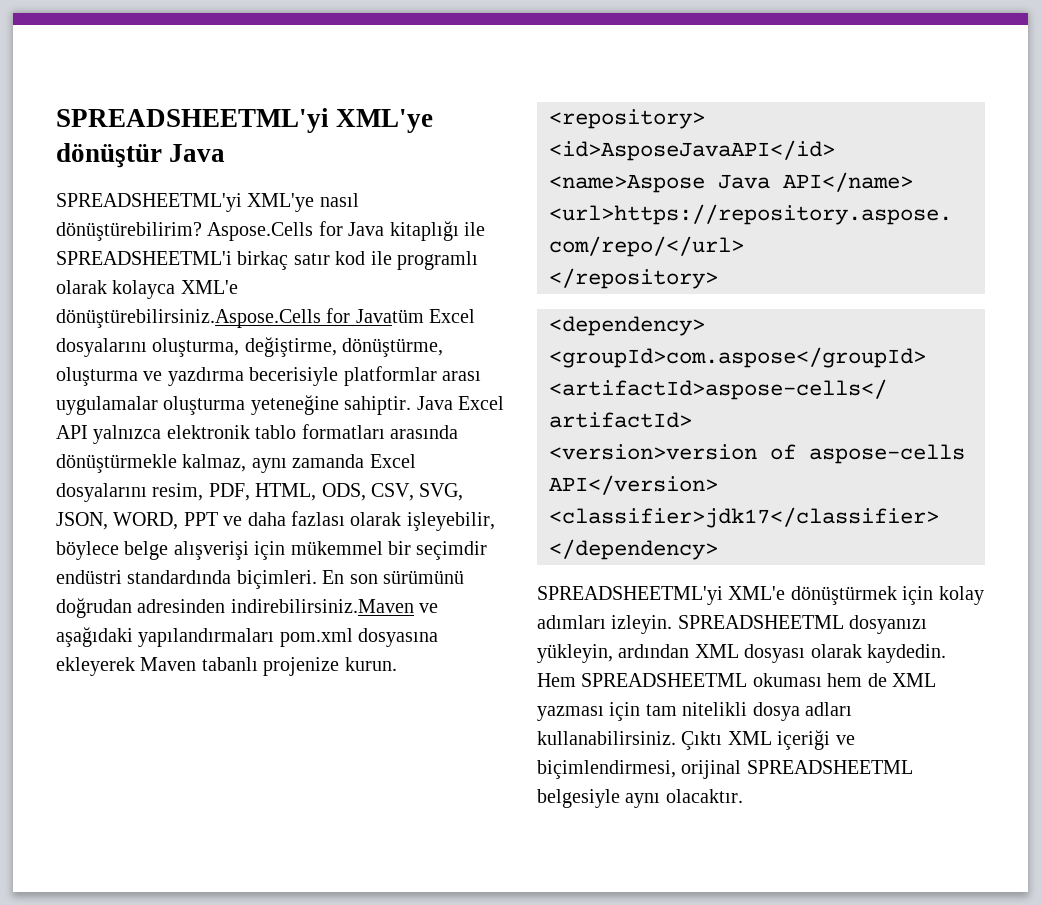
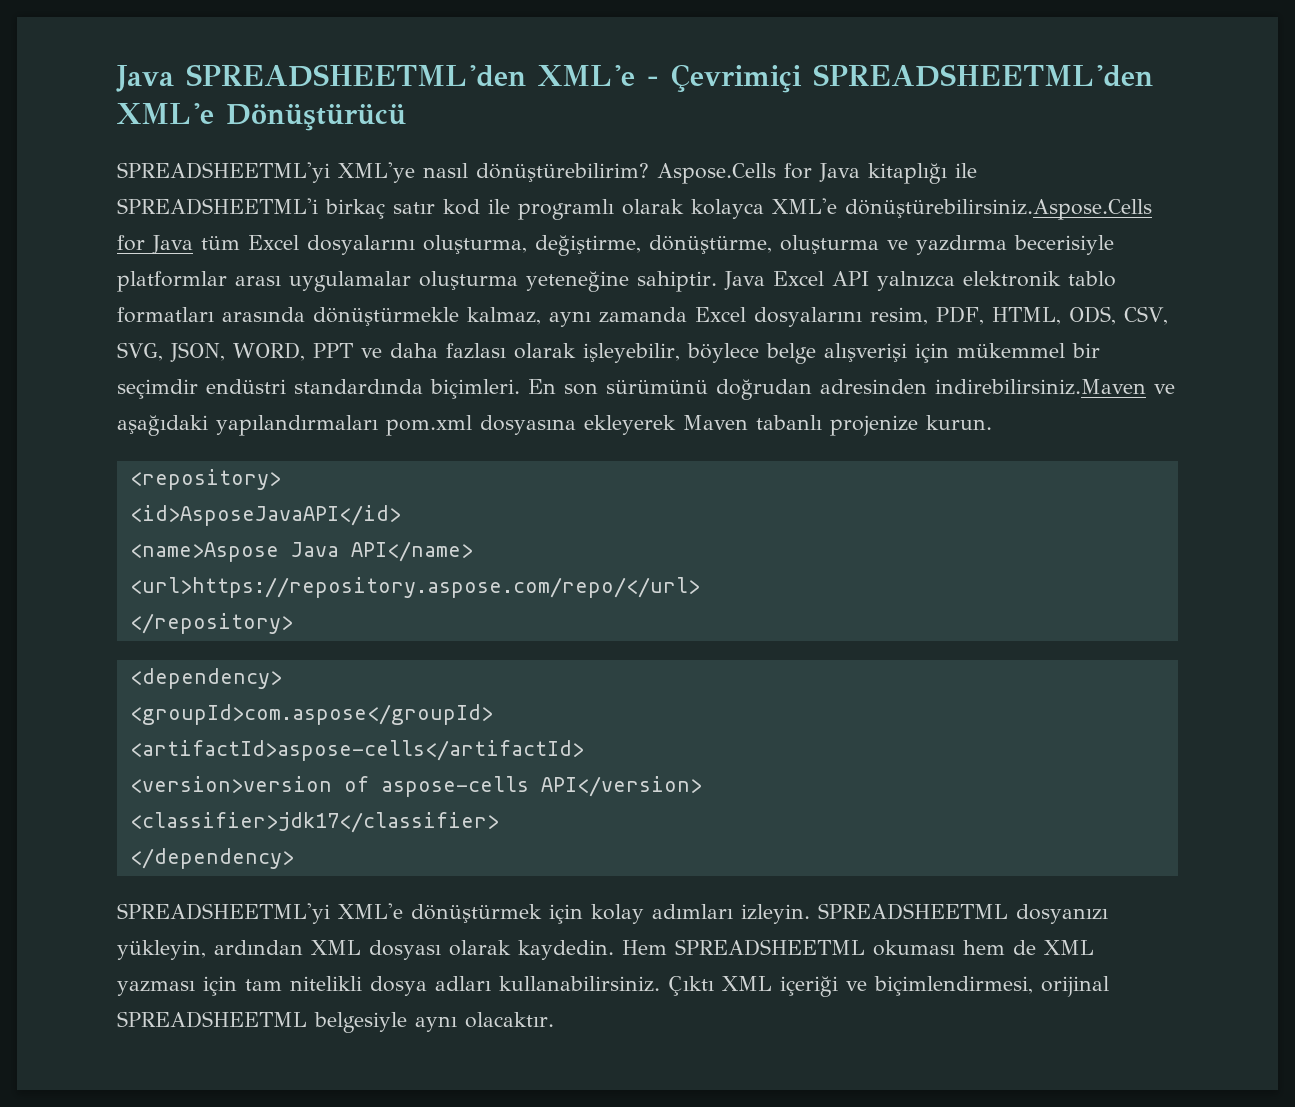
- SPREADSHEETML'yi XML'ye dönüştür Java
+ Java SPREADSHEETML'den XML'e - Çevrimiçi SPREADSHEETML'den XML'e Dönüştürücü
- Aspose.Cells for Java kitaplığı ile SPREADSHEETML'i birkaç satır kod ile programlı olarak kolayca XML'e dönüştürebilirsiniz.Aspose.Cells for Javatüm Excel dosyalarını oluşturma, değiştirme, dönüştürme, oluşturma ve yazdırma becerisiyle platformlar arası uygulamalar oluşturma yeteneğine sahiptir.
+ Aspose.Cells for Java kitaplığı ile SPREADSHEETML'i birkaç satır kod ile programlı olarak kolayca XML'e dönüştürebilirsiniz.Aspose.Cells for Java tüm Excel dosyalarını oluşturma, değiştirme, dönüştürme, oluşturma ve yazdırma becerisiyle platformlar arası uygulamalar oluşturma yeteneğine sahiptir.

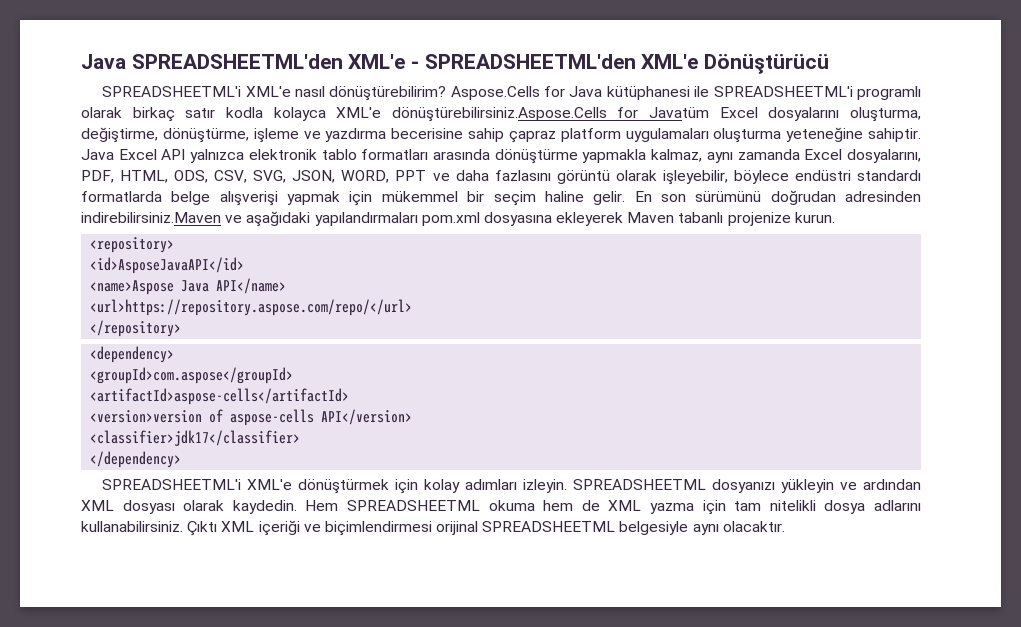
- Java SPREADSHEETML'den XML'e - Çevrimiçi SPREADSHEETML'den XML'e Dönüştürücü
+ Java SPREADSHEETML'den XML'e - SPREADSHEETML'den XML'e Dönüştürücü
- SPREADSHEETML'yi XML'ye nasıl dönüştürebilirim?
+ SPREADSHEETML'i XML'e nasıl dönüştürebilirim?
- Aspose.Cells for Java kitaplığı ile SPREADSHEETML'i birkaç satır kod ile programlı olarak kolayca XML'e dönüştürebilirsiniz.Aspose.Cells for Java tüm Excel dosyalarını oluşturma, değiştirme, dönüştürme, oluşturma ve yazdırma becerisiyle platformlar arası uygulamalar oluşturma yeteneğine sahiptir.
+ Aspose.Cells for Java kütüphanesi ile SPREADSHEETML'i programlı olarak birkaç satır kodla kolayca XML'e dönüştürebilirsiniz.Aspose.Cells for Javatüm Excel dosyalarını oluşturma, değiştirme, dönüştürme, işleme ve yazdırma becerisine sahip çapraz platform uygulamaları oluşturma yeteneğine sahiptir.
- Java Excel API yalnızca elektronik tablo formatları arasında dönüştürmekle kalmaz, aynı zamanda Excel dosyalarını resim, PDF, HTML, ODS, CSV, SVG, JSON, WORD, PPT ve daha fazlası olarak işleyebilir, böylece belge alışverişi için mükemmel bir seçimdir endüstri standardında biçimleri.
+ Java Excel API yalnızca elektronik tablo formatları arasında dönüştürme yapmakla kalmaz, aynı zamanda Excel dosyalarını, PDF, HTML, ODS, CSV, SVG, JSON, WORD, PPT ve daha fazlasını görüntü olarak işleyebilir, böylece endüstri standardı formatlarda belge alışverişi yapmak için mükemmel bir seçim haline gelir.
- SPREADSHEETML'yi XML'e dönüştürmek için kolay adımları izleyin.
+ SPREADSHEETML'i XML'e dönüştürmek için kolay adımları izleyin.
- SPREADSHEETML dosyanızı yükleyin, ardından XML dosyası olarak kaydedin.
+ SPREADSHEETML dosyanızı yükleyin ve ardından XML dosyası olarak kaydedin.
- Hem SPREADSHEETML okuması hem de XML yazması için tam nitelikli dosya adları kullanabilirsiniz.
+ Hem SPREADSHEETML okuma hem de XML yazma için tam nitelikli dosya adlarını kullanabilirsiniz.
- Çıktı XML içeriği ve biçimlendirmesi, orijinal SPREADSHEETML belgesiyle aynı olacaktır.
+ Çıktı XML içeriği ve biçimlendirmesi orijinal SPREADSHEETML belgesiyle aynı olacaktır.

